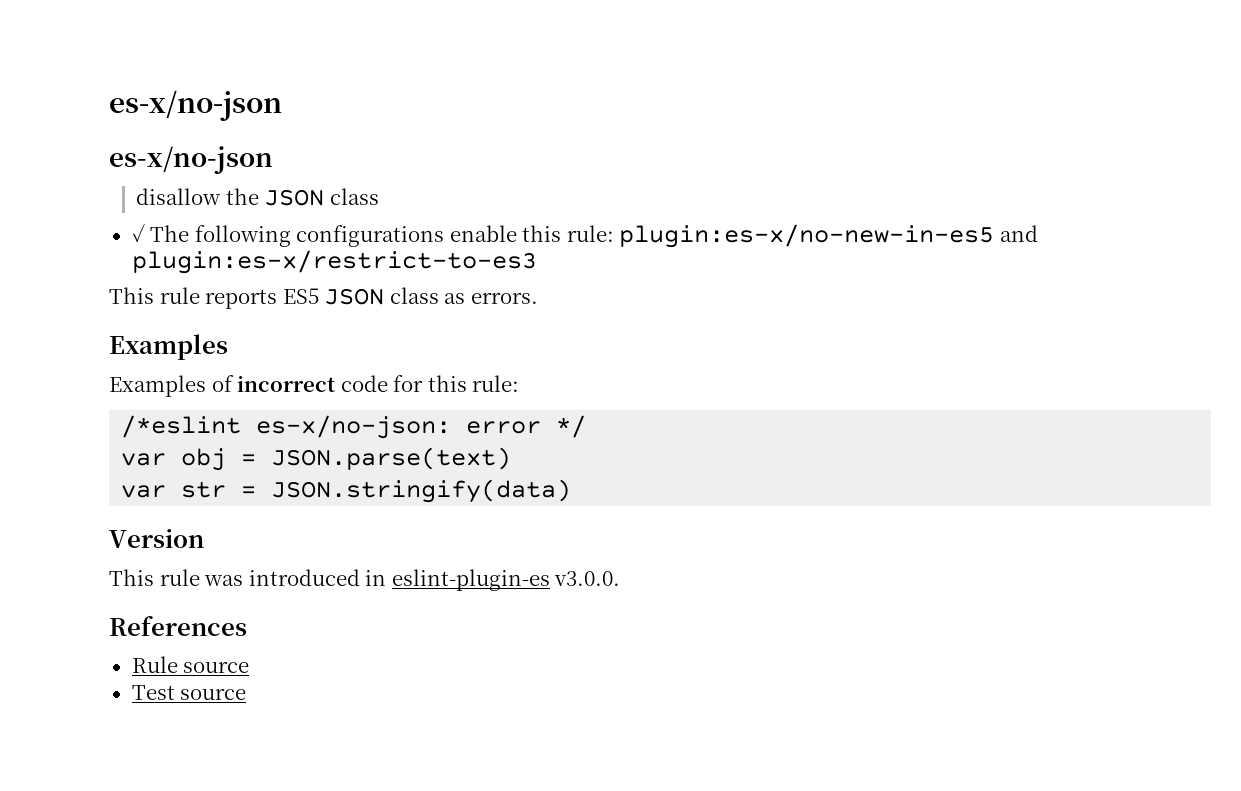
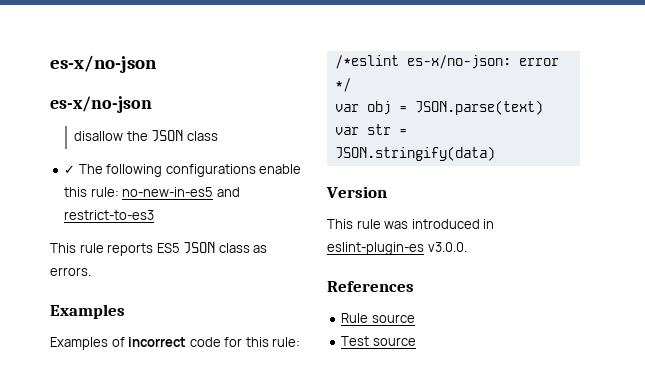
- ✓ The following configurations enable this rule: plugin:es-x/no-new-in-es5 and plugin:es-x/restrict-to-es3
+ ✓ The following configurations enable this rule: no-new-in-es5 and restrict-to-es3

